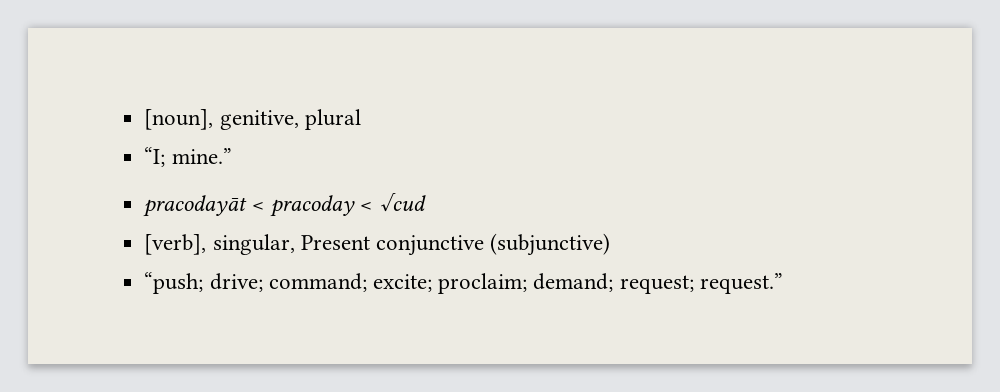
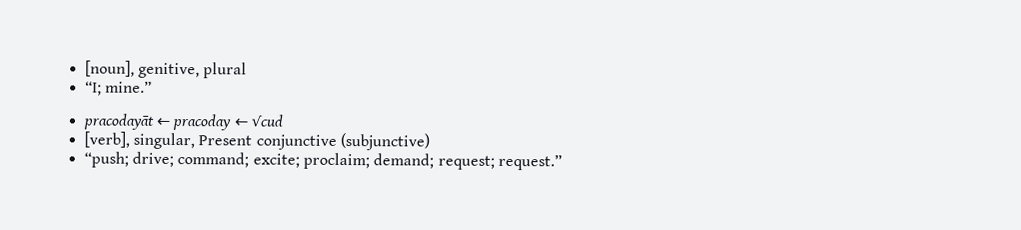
- pracodayāt < pracoday < √cud
+ pracodayāt ← pracoday ← √cud

